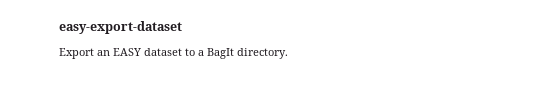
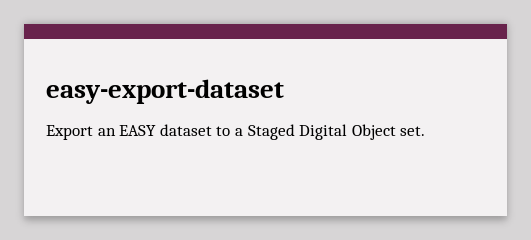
- Export an EASY dataset to a BagIt directory.
+ Export an EASY dataset to a Staged Digital Object set.

